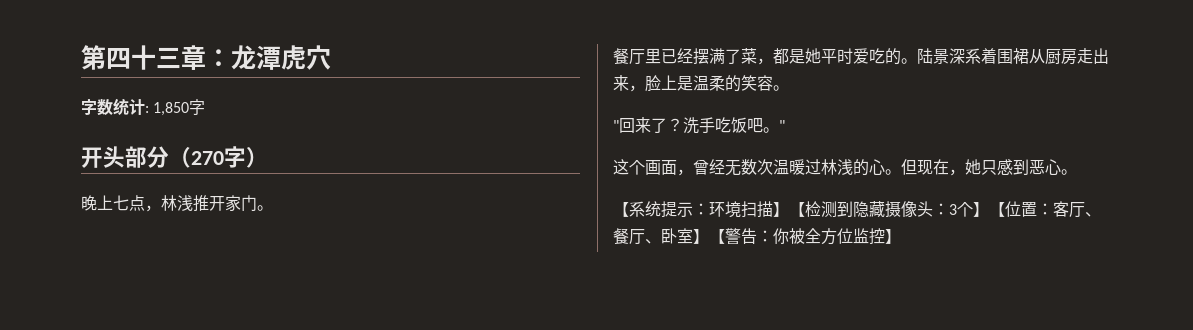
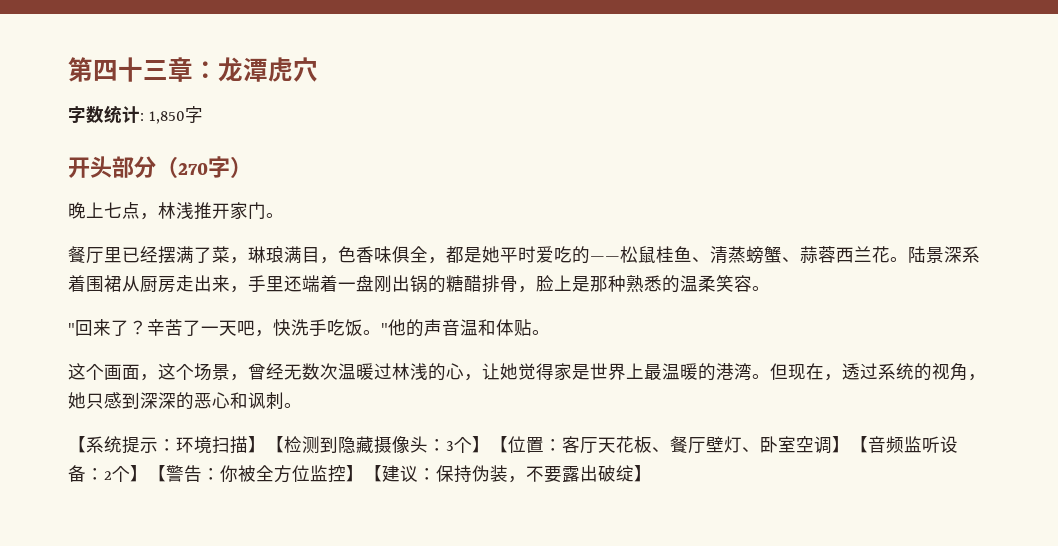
- 餐厅里已经摆满了菜，都是她平时爱吃的。
+ 餐厅里已经摆满了菜，琳琅满目，色香味俱全，都是她平时爱吃的——松鼠桂鱼、清蒸螃蟹、蒜蓉西兰花。
- 陆景深系着围裙从厨房走出来，脸上是温柔的笑容。
+ 陆景深系着围裙从厨房走出来，手里还端着一盘刚出锅的糖醋排骨，脸上是那种熟悉的温柔笑容。
- 洗手吃饭吧。"
+ 辛苦了一天吧，快洗手吃饭。"他的声音温和体贴。
- 这个画面，曾经无数次温暖过林浅的心。但现在，她只感到恶心。
+ 这个画面，这个场景，曾经无数次温暖过林浅的心，让她觉得家是世界上最温暖的港湾。但现在，透过系统的视角，她只感到深深的恶心和讽刺。
- 【系统提示：环境扫描】【检测到隐藏摄像头：3个】【位置：客厅、餐厅、卧室】【警告：你被全方位监控】
+ 【系统提示：环境扫描】【检测到隐藏摄像头：3个】【位置：客厅天花板、餐厅壁灯、卧室空调】【音频监听设备：2个】【警告：你被全方位监控】【建议：保持伪装，不要露出破绽】

